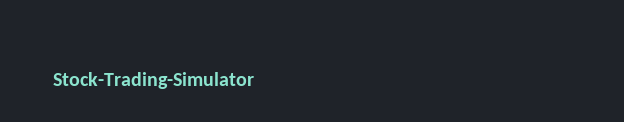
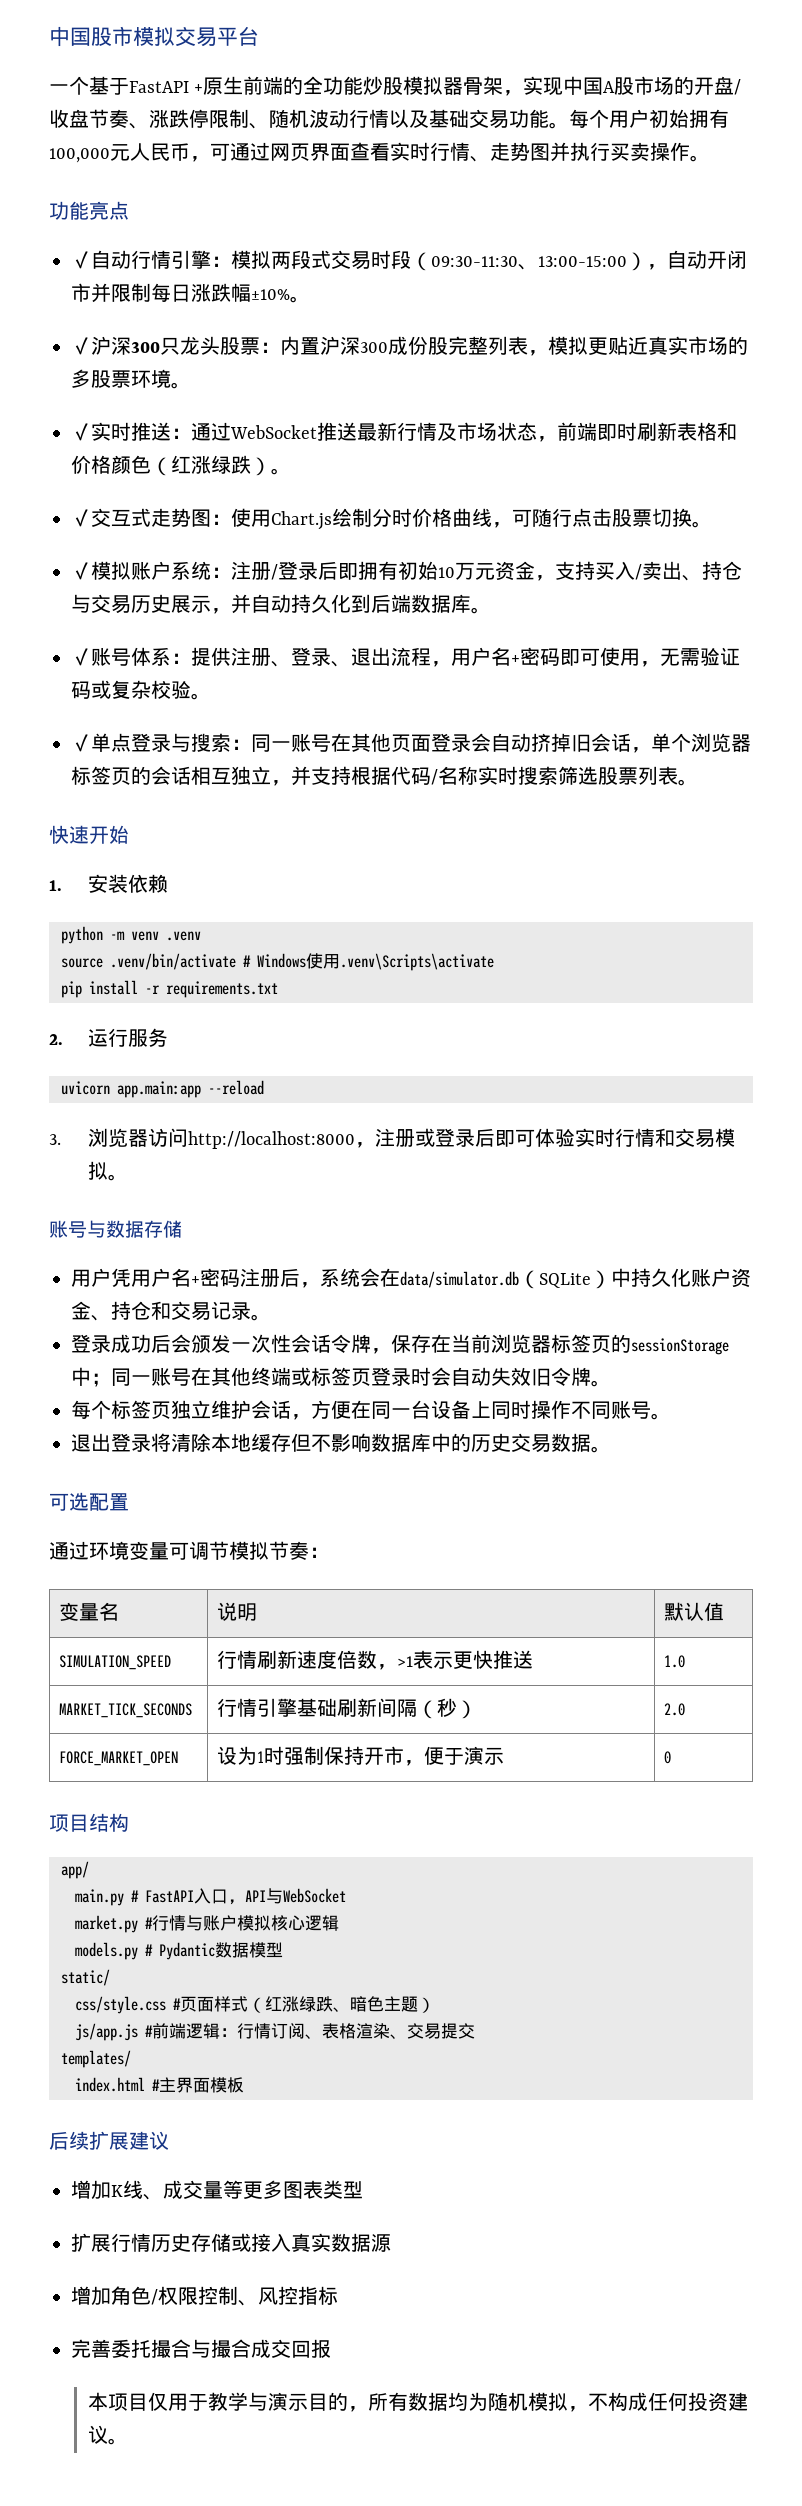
- Stock-Trading-Simulator
+ 中国股市模拟交易平台
+ 一个基于FastAPI +原生前端的全功能炒股模拟器骨架，实现中国A股市场的开盘/收盘节奏、涨跌停限制、随机波动行情以及基础交易功能。每个用户初始拥有100,000元人民币，可通过网页界面查看实时行情、走势图并执行买卖操作。
+ 功能亮点
+ ✓自动行情引擎：模拟两段式交易时段（09:30-11:30、13:00-15:00），自动开闭市并限制每日涨跌幅±10%。
+ ✓沪深300只龙头股票：内置沪深300成份股完整列表，模拟更贴近真实市场的多股票环境。
+ ✓实时推送：通过WebSocket推送最新行情及市场状态，前端即时刷新表格和价格颜色（红涨绿跌）。
+ ✓交互式走势图：使用Chart.js绘制分时价格曲线，可随行点击股票切换。
+ ✓模拟账户系统：注册/登录后即拥有初始10万元资金，支持买入/卖出、持仓与交易历史展示，并自动持久化到后端数据库。
+ ✓账号体系：提供注册、登录、退出流程，用户名+密码即可使用，无需验证码或复杂校验。
+ ✓单点登录与搜索：同一账号在其他页面登录会自动挤掉旧会话，单个浏览器标签页的会话相互独立，并支持根据代码/名称实时搜索筛选股票列表。
+ 快速开始
+ 1.安装依赖
+ python -m venv .venv
+ source .venv/bin/activate # Windows使用.venv\Scripts\activate
+ pip install -r requirements.txt
+ 2.运行服务
+ uvicorn app.main:app --reload
+ 3.浏览器访问http://localhost:8000，注册或登录后即可体验实时行情和交易模拟。
+ 账号与数据存储
+ 用户凭用户名+密码注册后，系统会在data/simulator.db（SQLite）中持久化账户资金、持仓和交易记录。
+ 登录成功后会颁发一次性会话令牌，保存在当前浏览器标签页的sessionStorage中；同一账号在其他终端或标签页登录时会自动失效旧令牌。
+ 每个标签页独立维护会话，方便在同一台设备上同时操作不同账号。
+ 退出登录将清除本地缓存但不影响数据库中的历史交易数据。
+ 可选配置
+ 通过环境变量可调节模拟节奏：
+ 变量名 | 说明 | 默认值
+ SIMULATION_SPEED | 行情刷新速度倍数，>1表示更快推送 | 1.0
+ MARKET_TICK_SECONDS | 行情引擎基础刷新间隔（秒） | 2.0
+ FORCE_MARKET_OPEN | 设为1时强制保持开市，便于演示 | 0
+ 项目结构
+ app/
+ main.py # FastAPI入口，API与WebSocket
+ market.py #行情与账户模拟核心逻辑
+ models.py # Pydantic数据模型
+ static/
+ css/style.css #页面样式（红涨绿跌、暗色主题）
+ js/app.js #前端逻辑：行情订阅、表格渲染、交易提交
+ templates/
+ index.html #主界面模板
+ 后续扩展建议
+ 增加K线、成交量等更多图表类型
+ 扩展行情历史存储或接入真实数据源
+ 增加角色/权限控制、风控指标
+ 完善委托撮合与撮合成交回报
+ 本项目仅用于教学与演示目的，所有数据均为随机模拟，不构成任何投资建议。

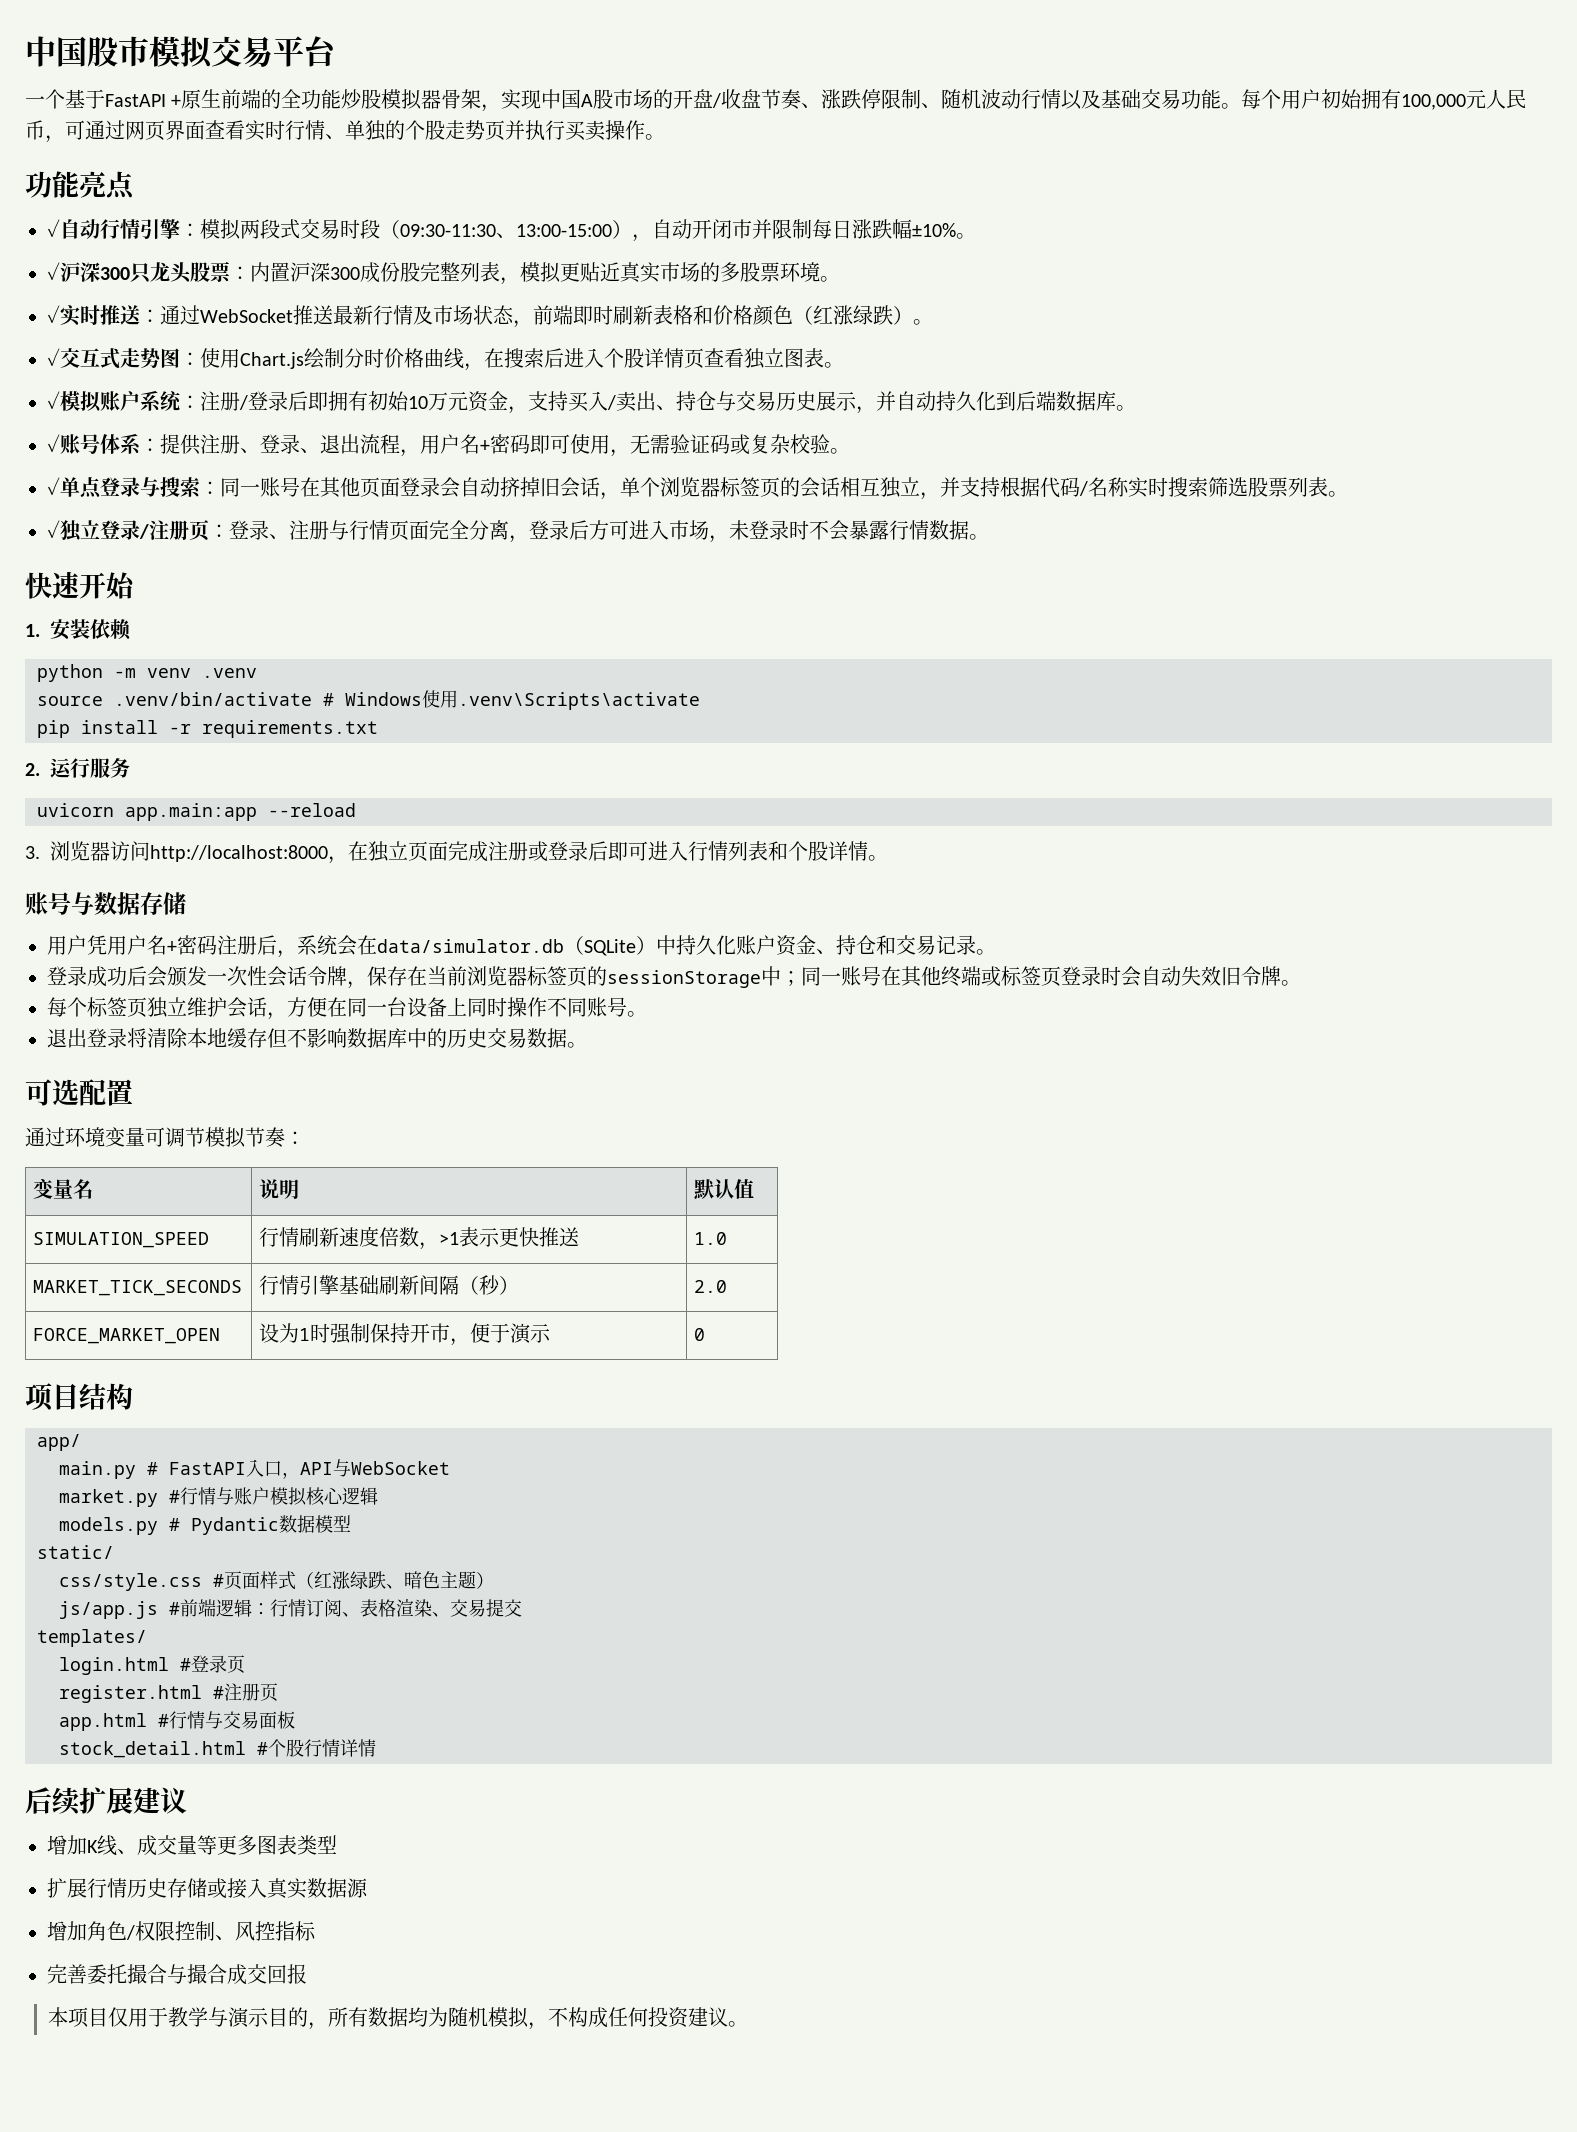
- 每个用户初始拥有100,000元人民币，可通过网页界面查看实时行情、走势图并执行买卖操作。
+ 每个用户初始拥有100,000元人民币，可通过网页界面查看实时行情、单独的个股走势页并执行买卖操作。
- ✓交互式走势图：使用Chart.js绘制分时价格曲线，可随行点击股票切换。
+ ✓交互式走势图：使用Chart.js绘制分时价格曲线，在搜索后进入个股详情页查看独立图表。
+ ✓独立登录/注册页：登录、注册与行情页面完全分离，登录后方可进入市场，未登录时不会暴露行情数据。
- 3.浏览器访问http://localhost:8000，注册或登录后即可体验实时行情和交易模拟。
+ 3.浏览器访问http://localhost:8000，在独立页面完成注册或登录后即可进入行情列表和个股详情。
- index.html #主界面模板
+ login.html #登录页
+ register.html #注册页
+ app.html #行情与交易面板
+ stock_detail.html #个股行情详情

